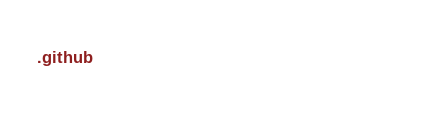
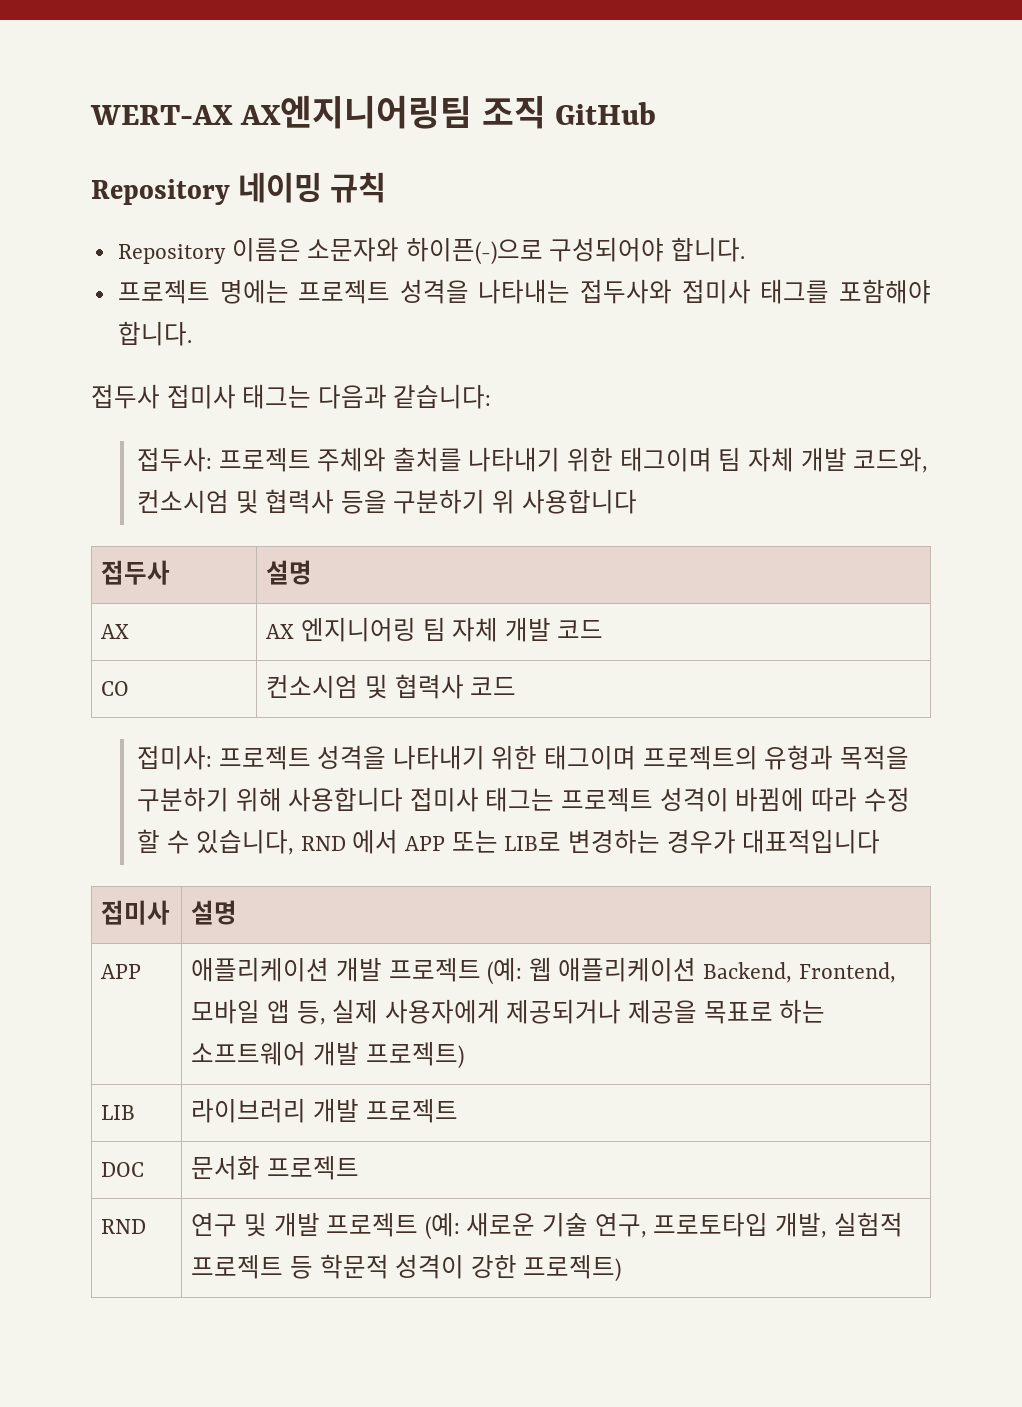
- .github
+ WERT-AX AX엔지니어링팀 조직 GitHub
+ Repository 네이밍 규칙
+ Repository 이름은 소문자와 하이픈(-)으로 구성되어야 합니다.
+ 프로젝트 명에는 프로젝트 성격을 나타내는 접두사와 접미사 태그를 포함해야 합니다.
+ 접두사 접미사 태그는 다음과 같습니다:
+ 접두사: 프로젝트 주체와 출처를 나타내기 위한 태그이며 팀 자체 개발 코드와, 컨소시엄 및 협력사 등을 구분하기 위 사용합니다
+ 접두사 | 설명
+ AX | AX 엔지니어링 팀 자체 개발 코드
+ CO | 컨소시엄 및 협력사 코드
+ 접미사: 프로젝트 성격을 나타내기 위한 태그이며 프로젝트의 유형과 목적을 구분하기 위해 사용합니다 접미사 태그는 프로젝트 성격이 바뀜에 따라 수정 할 수 있습니다, RND 에서 APP 또는 LIB로 변경하는 경우가 대표적입니다
+ 접미사 | 설명
+ APP | 애플리케이션 개발 프로젝트 (예: 웹 애플리케이션 Backend, Frontend, 모바일 앱 등, 실제 사용자에게 제공되거나 제공을 목표로 하는 소프트웨어 개발 프로젝트)
+ LIB | 라이브러리 개발 프로젝트
+ DOC | 문서화 프로젝트
+ RND | 연구 및 개발 프로젝트 (예: 새로운 기술 연구, 프로토타입 개발, 실험적 프로젝트 등 학문적 성격이 강한 프로젝트)

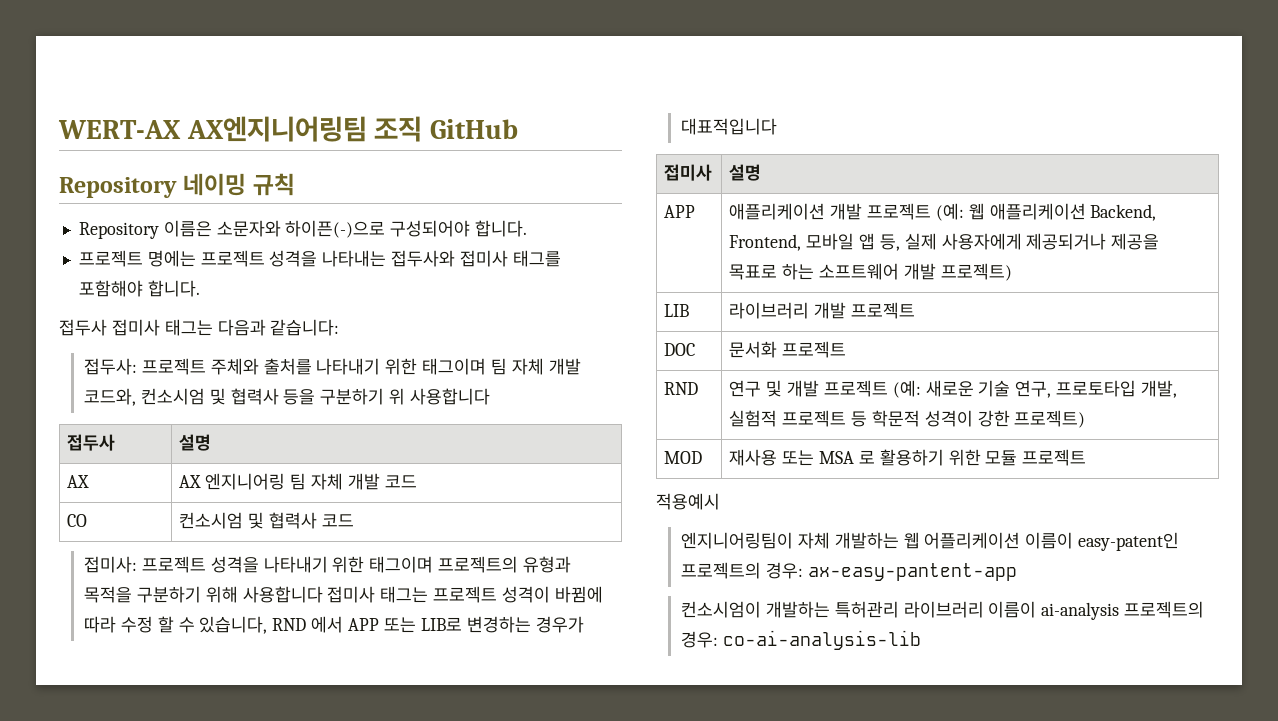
+ MOD | 재사용 또는 MSA 로 활용하기 위한 모듈 프로젝트
+ 적용예시
+ 엔지니어링팀이 자체 개발하는 웹 어플리케이션 이름이 easy-patent인 프로젝트의 경우: ax-easy-pantent-app
+ 컨소시엄이 개발하는 특허관리 라이브러리 이름이 ai-analysis 프로젝트의 경우: co-ai-analysis-lib

